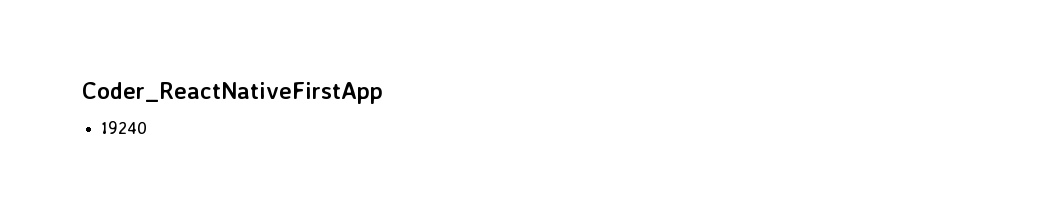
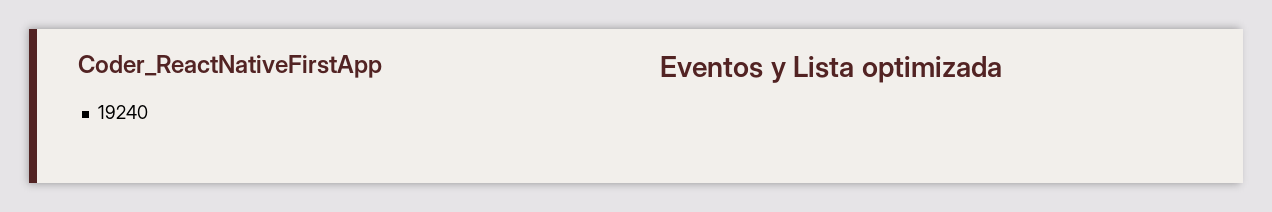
+ Eventos y Lista optimizada

